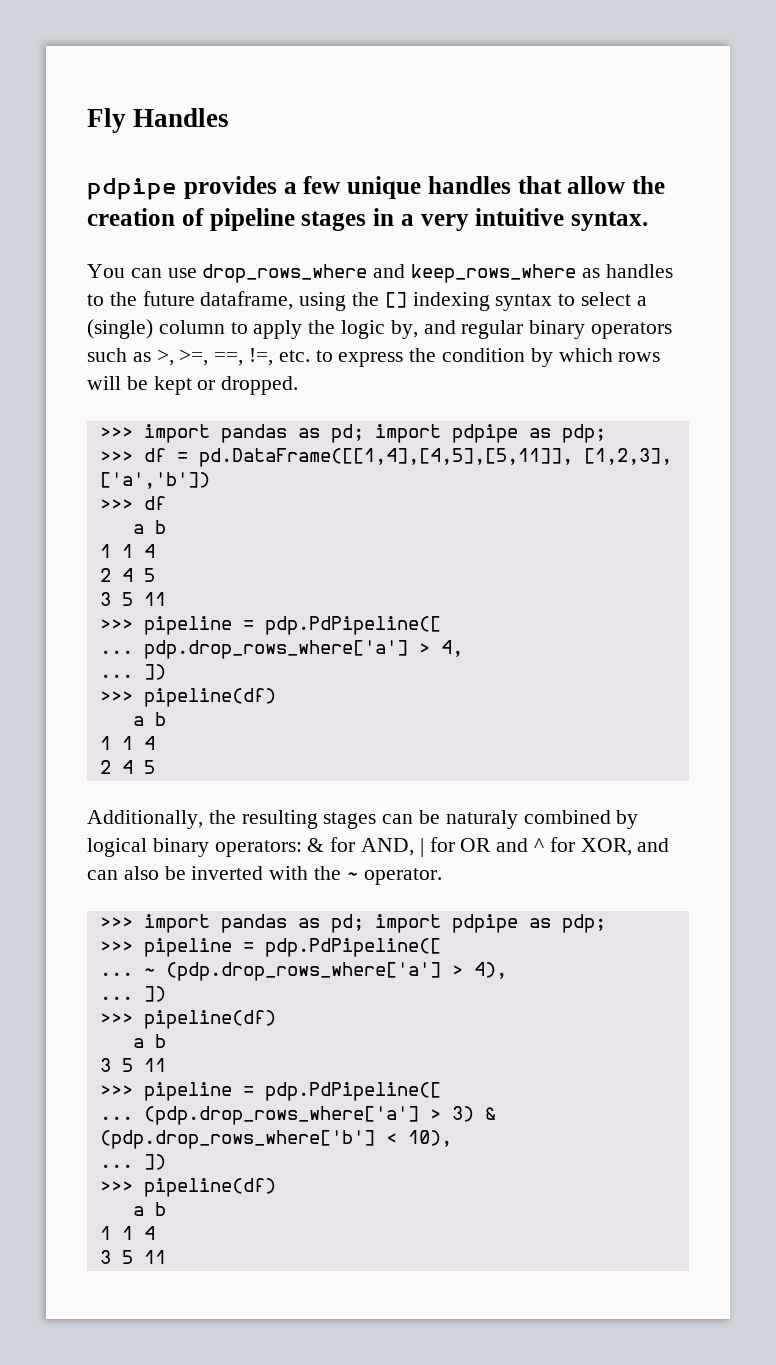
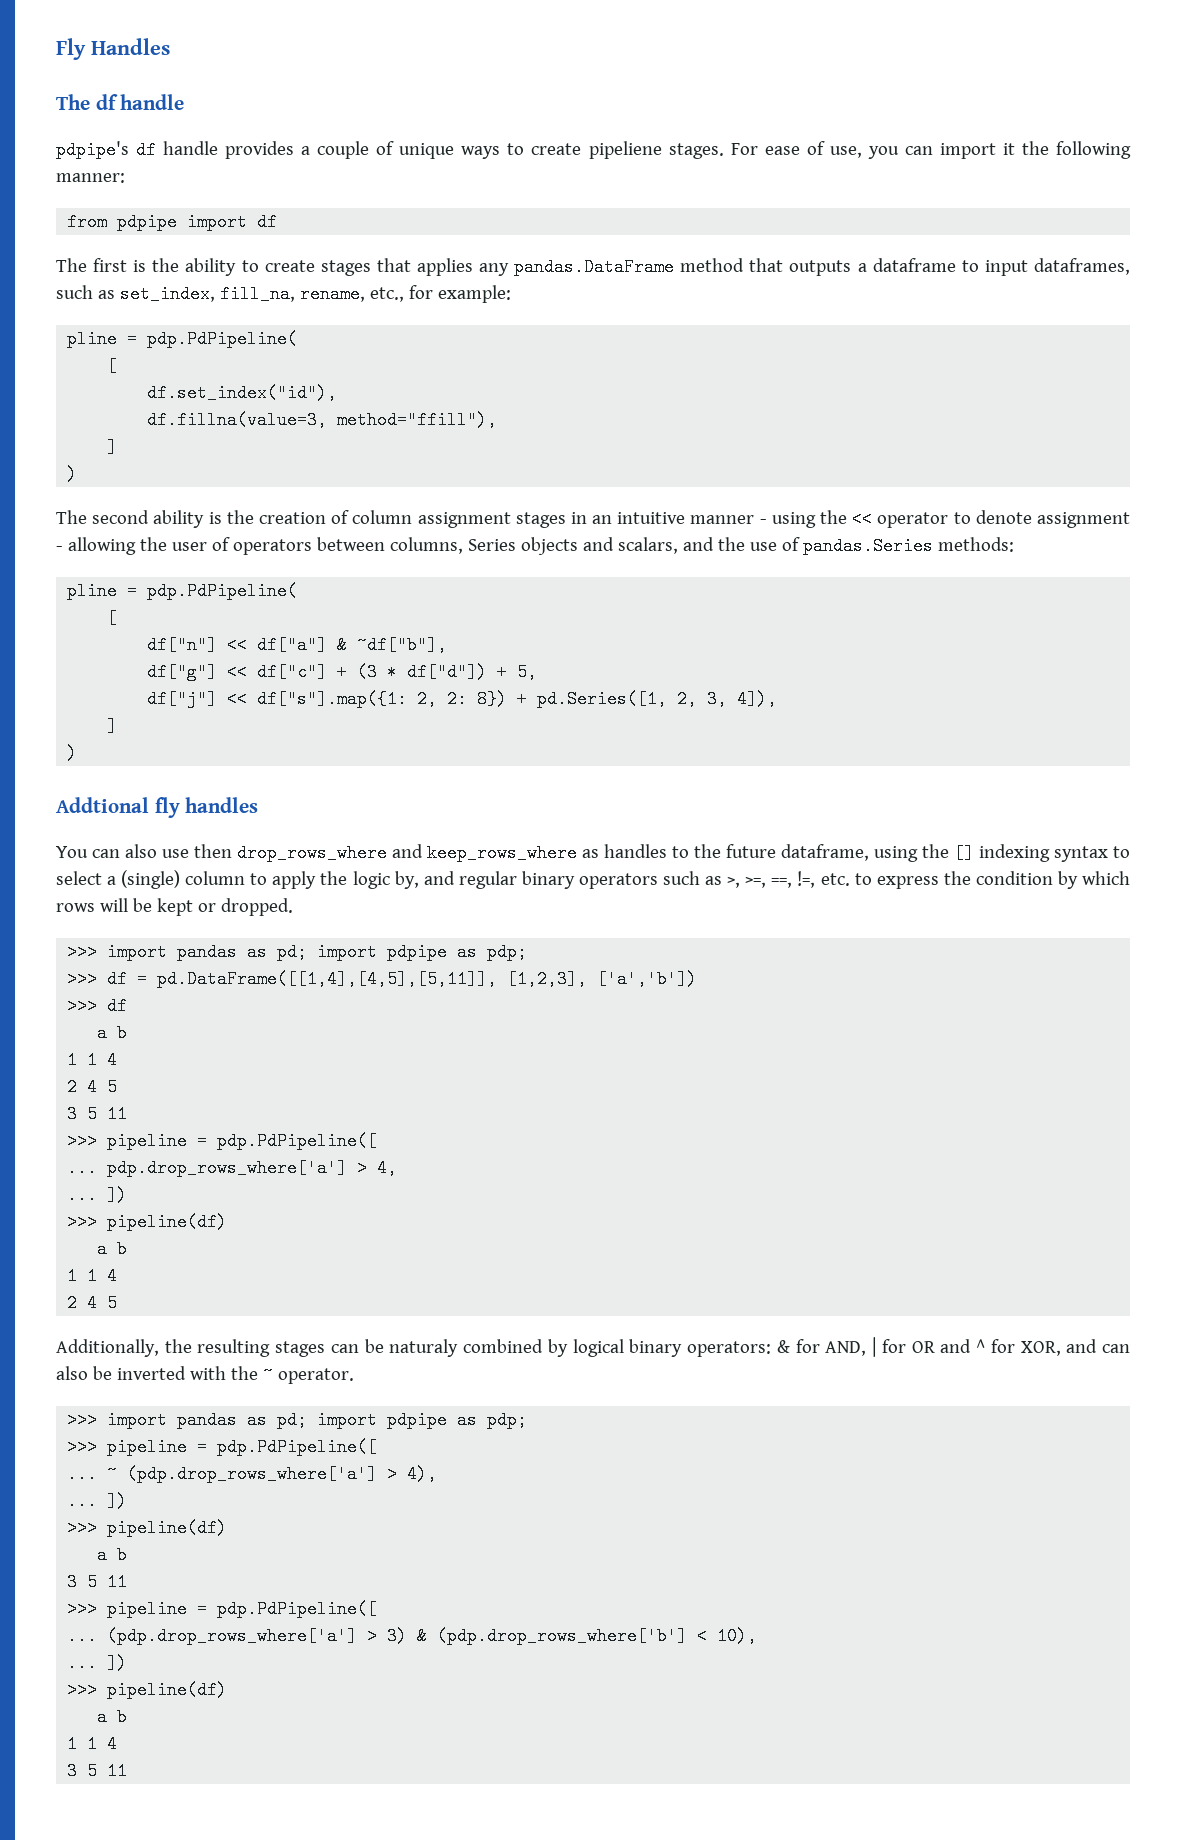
- pdpipe provides a few unique handles that allow the creation of pipeline stages in a very intuitive syntax.
+ The df handle
+ pdpipe's df handle provides a couple of unique ways to create pipeliene stages. For ease of use, you can import it the following manner:
+ from pdpipe import df
+ The first is the ability to create stages that applies any pandas.DataFrame method that outputs a dataframe to input dataframes, such as set_index, fill_na, rename, etc., for example:
+ pline = pdp.PdPipeline(
+ [
+ df.set_index("id"),
+ df.fillna(value=3, method="ffill"),
+ ]
+ )
+ The second ability is the creation of column assignment stages in an intuitive manner - using the << operator to denote assignment - allowing the user of operators between columns, Series objects and scalars, and the use of pandas.Series methods:
+ pline = pdp.PdPipeline(
+ [
+ df["n"] << df["a"] & ~df["b"],
+ df["g"] << df["c"] + (3 * df["d"]) + 5,
+ df["j"] << df["s"].map({1: 2, 2: 8}) + pd.Series([1, 2, 3, 4]),
+ ]
+ )
+ Addtional fly handles
- You can use drop_rows_where and keep_rows_where as handles to the future dataframe, using the [] indexing syntax to select a (single) column to apply the logic by, and regular binary operators such as >, >=, ==, !=, etc. to express the condition by which rows will be kept or dropped.
+ You can also use then drop_rows_where and keep_rows_where as handles to the future dataframe, using the [] indexing syntax to select a (single) column to apply the logic by, and regular binary operators such as >, >=, ==, !=, etc. to express the condition by which rows will be kept or dropped.

